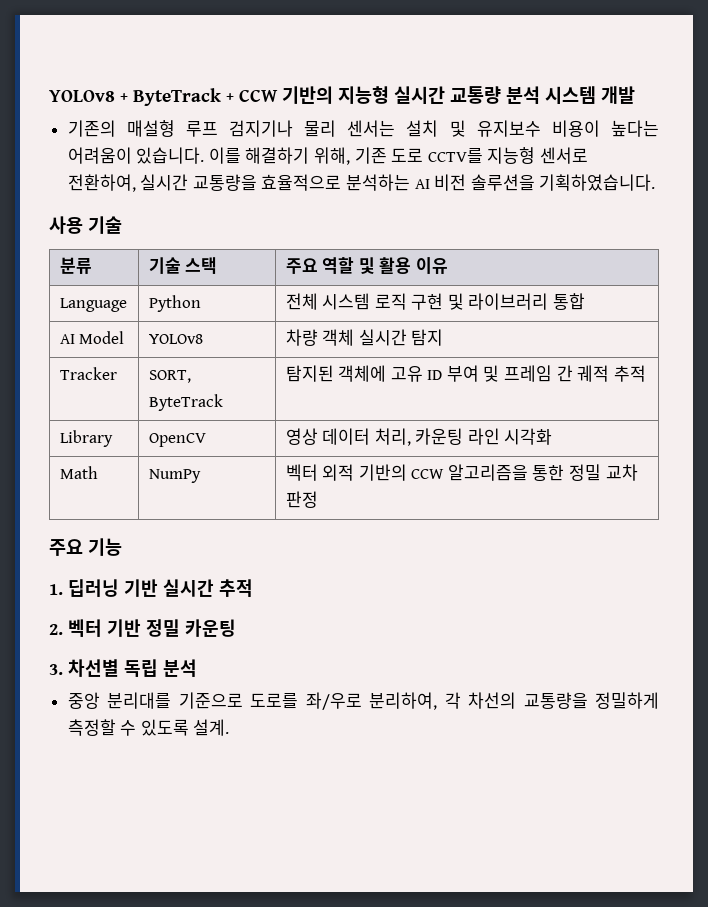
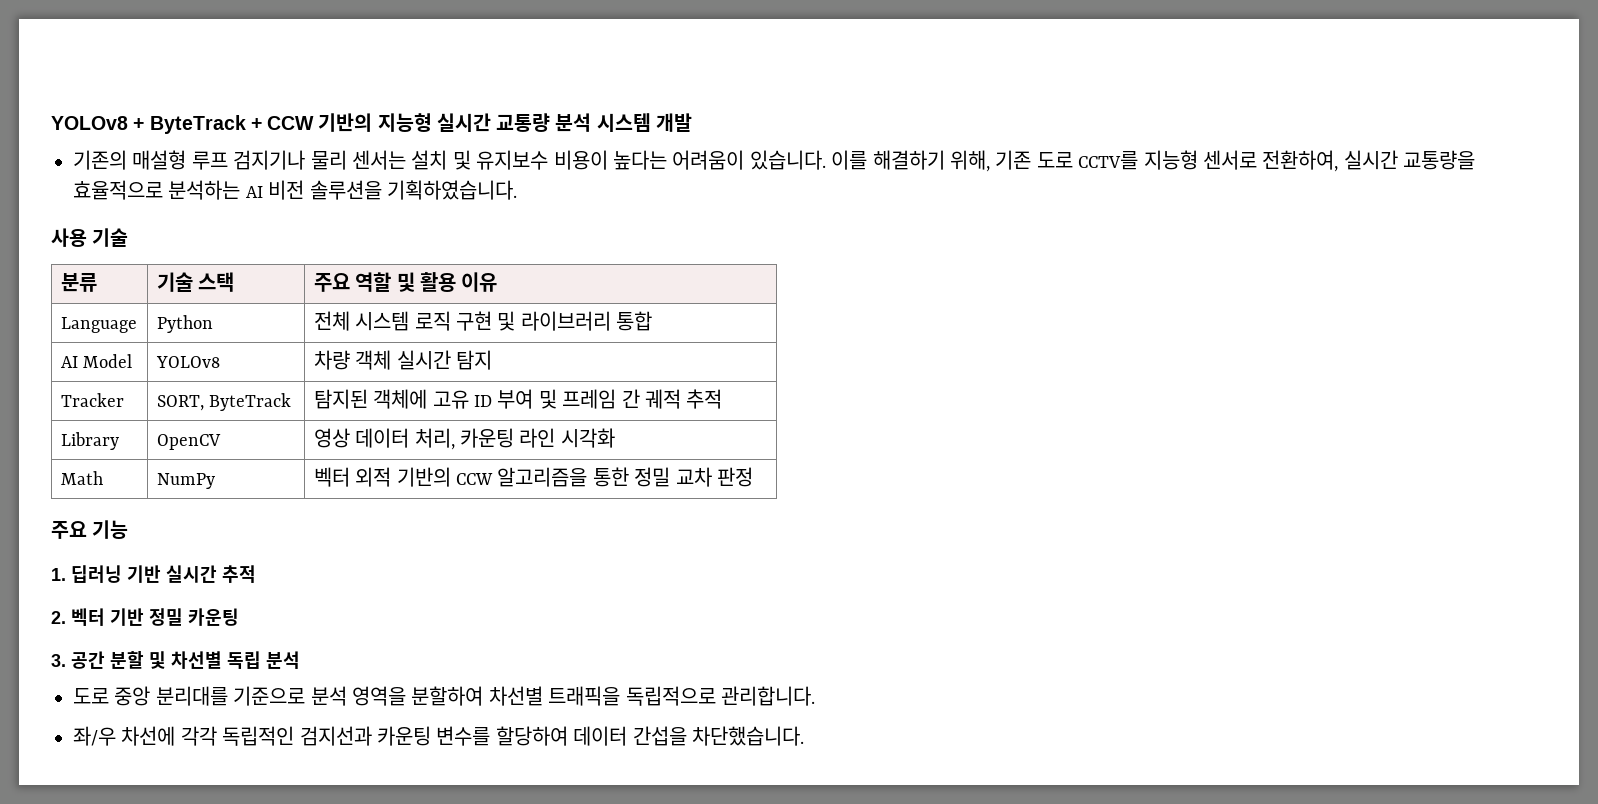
- 3. 차선별 독립 분석
+ 3. 공간 분할 및 차선별 독립 분석
- 중앙 분리대를 기준으로 도로를 좌/우로 분리하여, 각 차선의 교통량을 정밀하게 측정할 수 있도록 설계.
+ 도로 중앙 분리대를 기준으로 분석 영역을 분할하여 차선별 트래픽을 독립적으로 관리합니다.
+ 좌/우 차선에 각각 독립적인 검지선과 카운팅 변수를 할당하여 데이터 간섭을 차단했습니다.

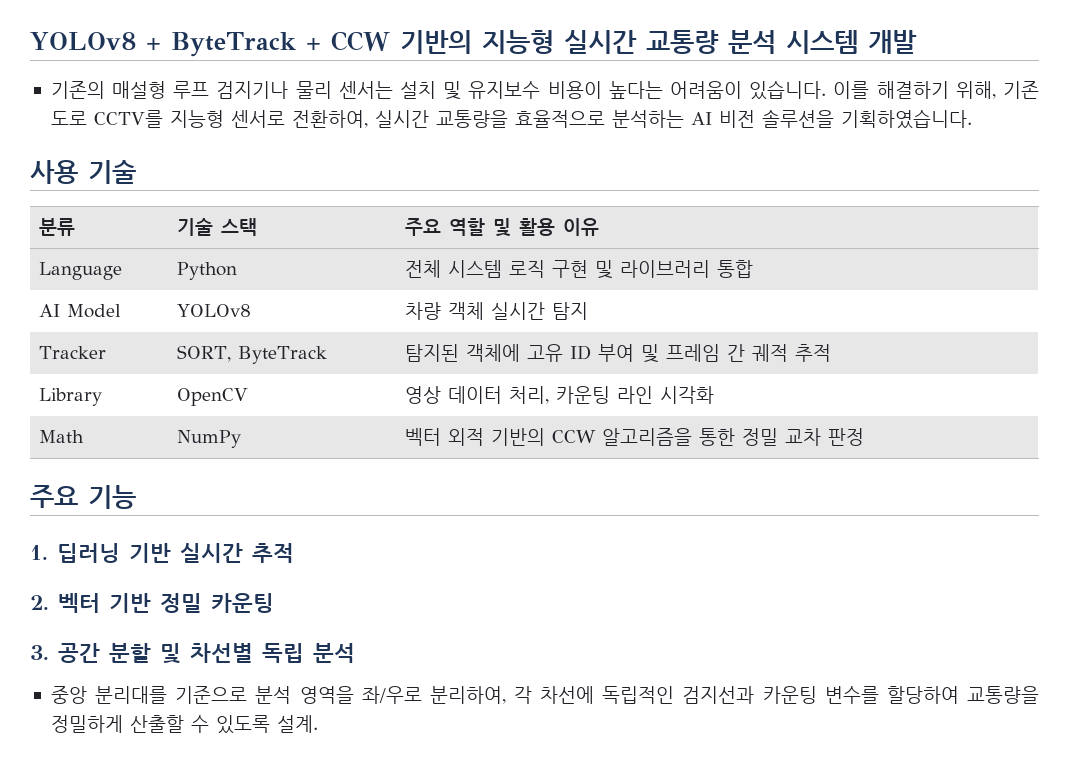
- 도로 중앙 분리대를 기준으로 분석 영역을 분할하여 차선별 트래픽을 독립적으로 관리합니다.
- 좌/우 차선에 각각 독립적인 검지선과 카운팅 변수를 할당하여 데이터 간섭을 차단했습니다.
+ 중앙 분리대를 기준으로 분석 영역을 좌/우로 분리하여, 각 차선에 독립적인 검지선과 카운팅 변수를 할당하여 교통량을 정밀하게 산출할 수 있도록 설계.

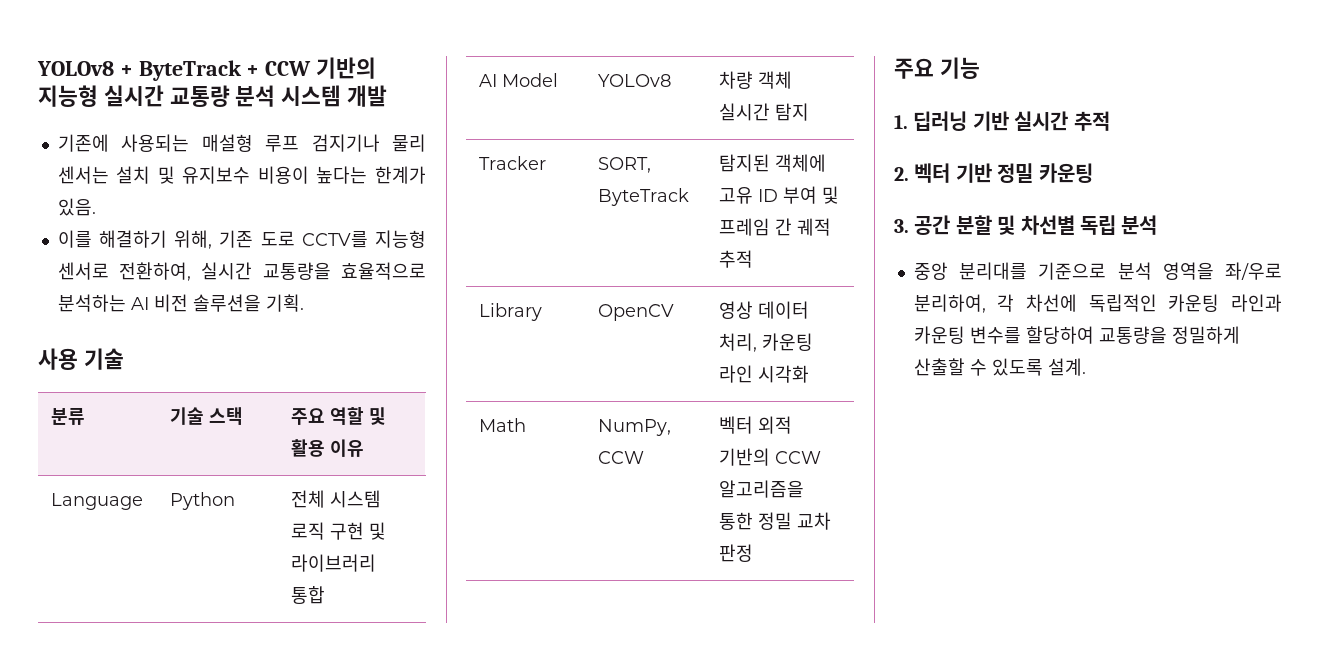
- 기존의 매설형 루프 검지기나 물리 센서는 설치 및 유지보수 비용이 높다는 어려움이 있습니다. 이를 해결하기 위해, 기존 도로 CCTV를 지능형 센서로 전환하여, 실시간 교통량을 효율적으로 분석하는 AI 비전 솔루션을 기획하였습니다.
+ 기존에 사용되는 매설형 루프 검지기나 물리 센서는 설치 및 유지보수 비용이 높다는 한계가 있음.
+ 이를 해결하기 위해, 기존 도로 CCTV를 지능형 센서로 전환하여, 실시간 교통량을 효율적으로 분석하는 AI 비전 솔루션을 기획.
- Math | NumPy | 벡터 외적 기반의 CCW 알고리즘을 통한 정밀 교차 판정
+ Math | NumPy, CCW | 벡터 외적 기반의 CCW 알고리즘을 통한 정밀 교차 판정
- 중앙 분리대를 기준으로 분석 영역을 좌/우로 분리하여, 각 차선에 독립적인 검지선과 카운팅 변수를 할당하여 교통량을 정밀하게 산출할 수 있도록 설계.
+ 중앙 분리대를 기준으로 분석 영역을 좌/우로 분리하여, 각 차선에 독립적인 카운팅 라인과 카운팅 변수를 할당하여 교통량을 정밀하게 산출할 수 있도록 설계.

